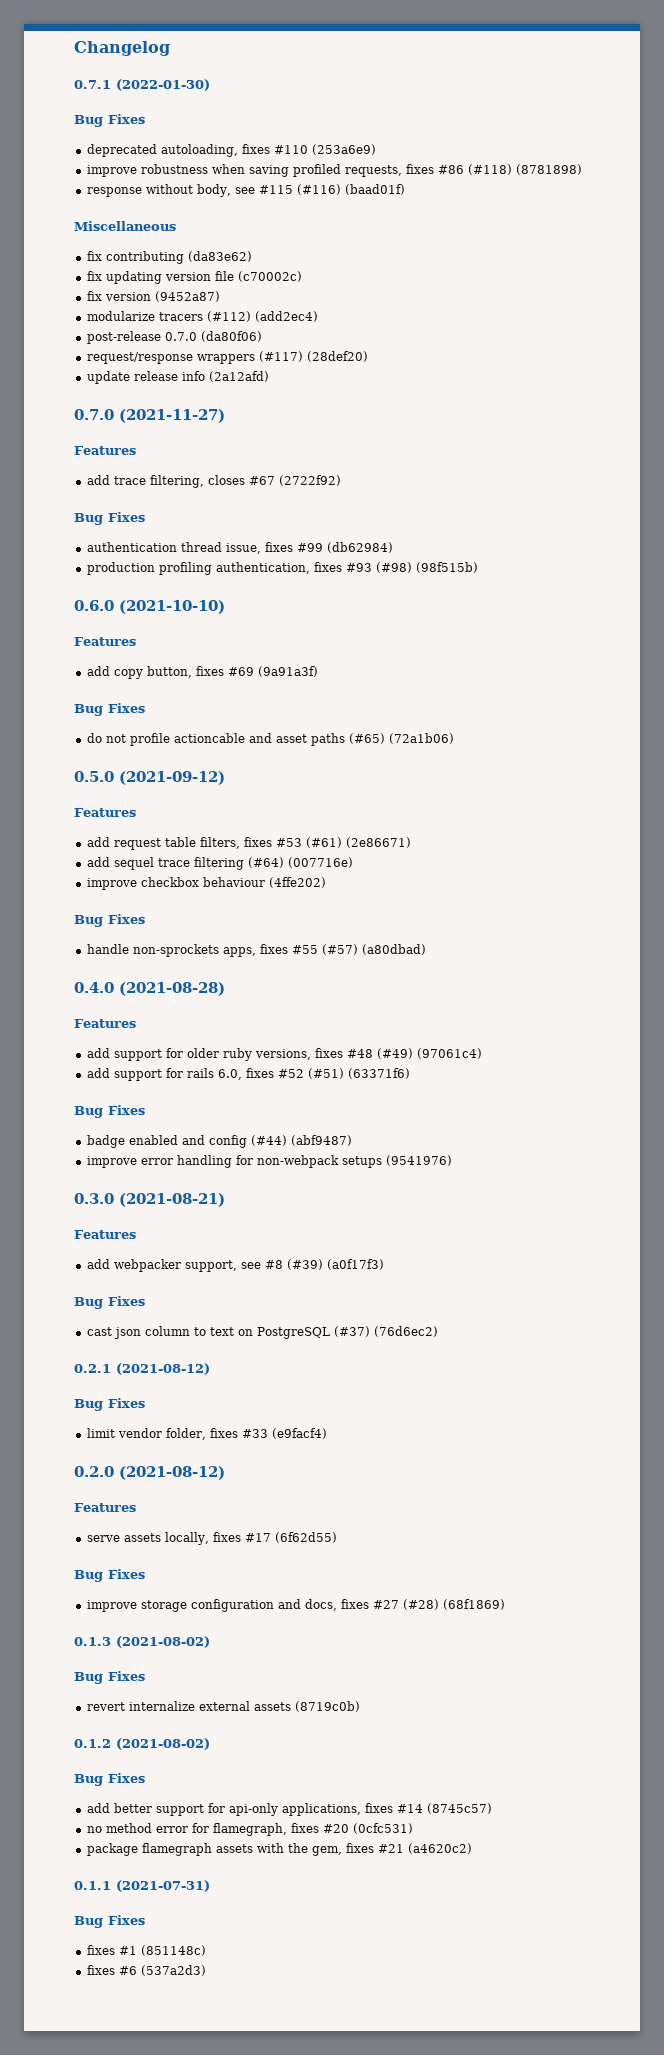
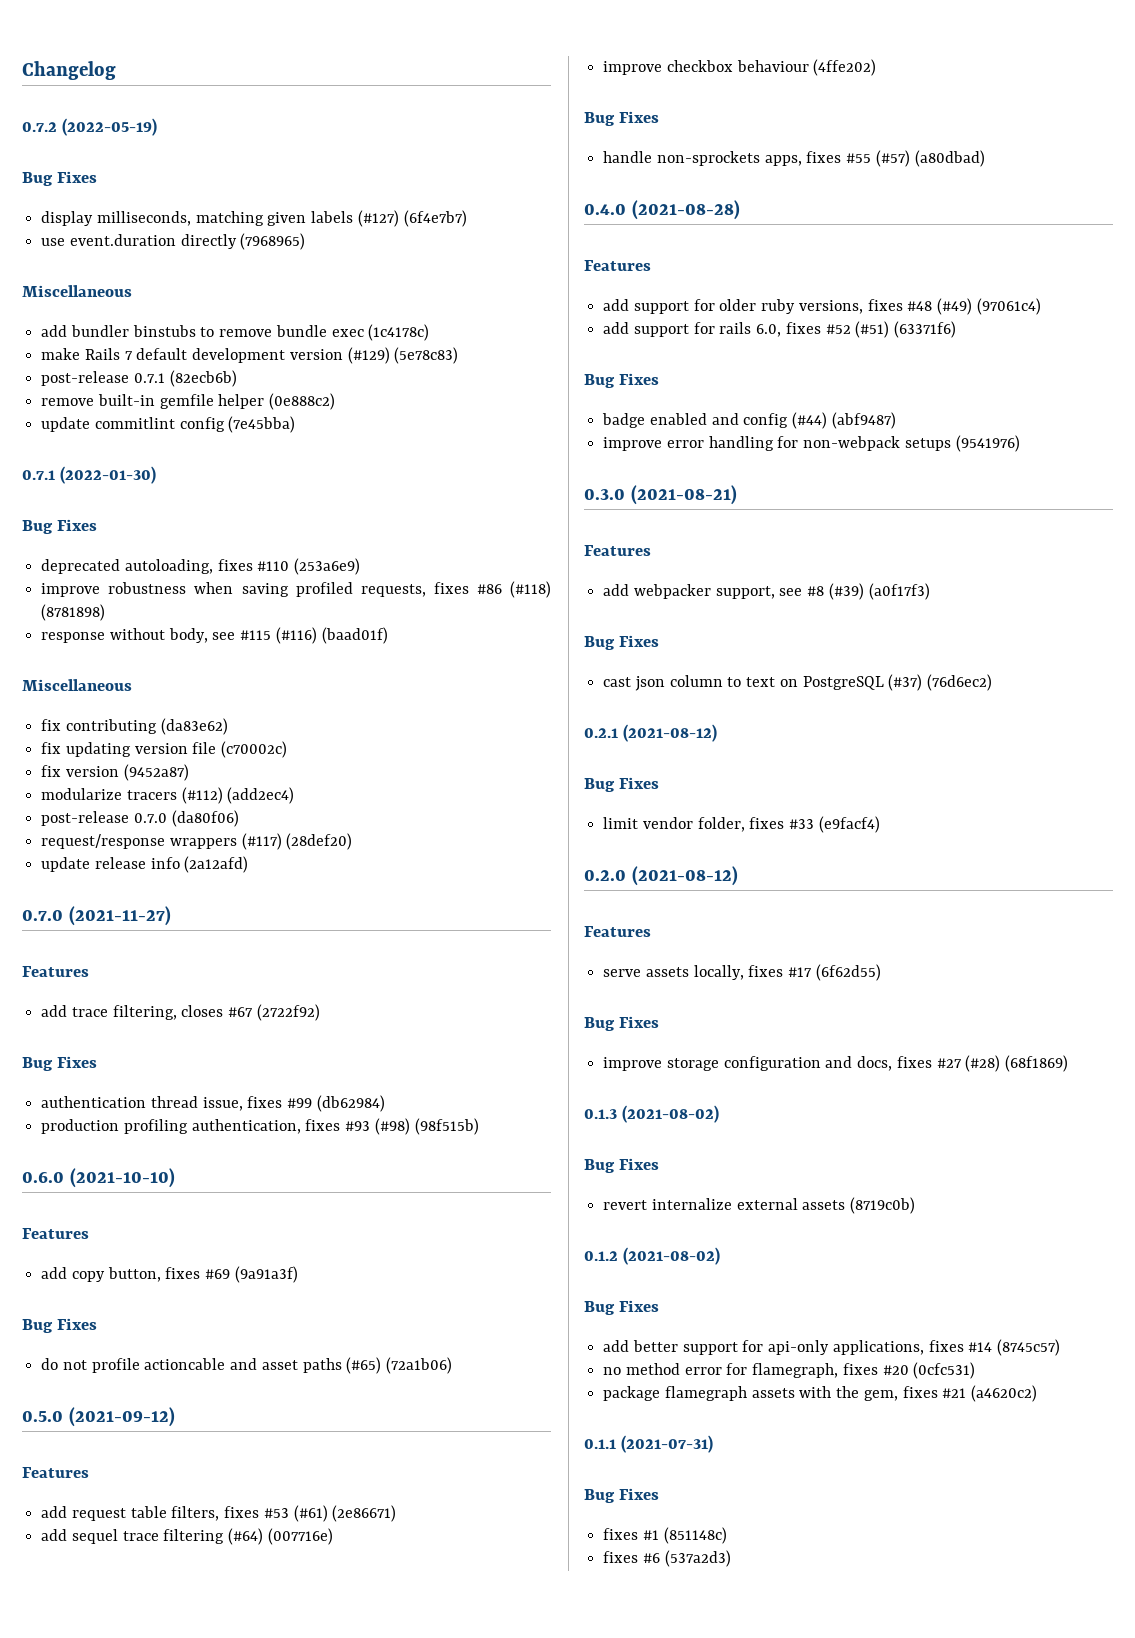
+ 0.7.2 (2022-05-19)
+ Bug Fixes
+ display milliseconds, matching given labels (#127) (6f4e7b7)
+ use event.duration directly (7968965)
+ Miscellaneous
+ add bundler binstubs to remove bundle exec (1c4178c)
+ make Rails 7 default development version (#129) (5e78c83)
+ post-release 0.7.1 (82ecb6b)
+ remove built-in gemfile helper (0e888c2)
+ update commitlint config (7e45bba)

